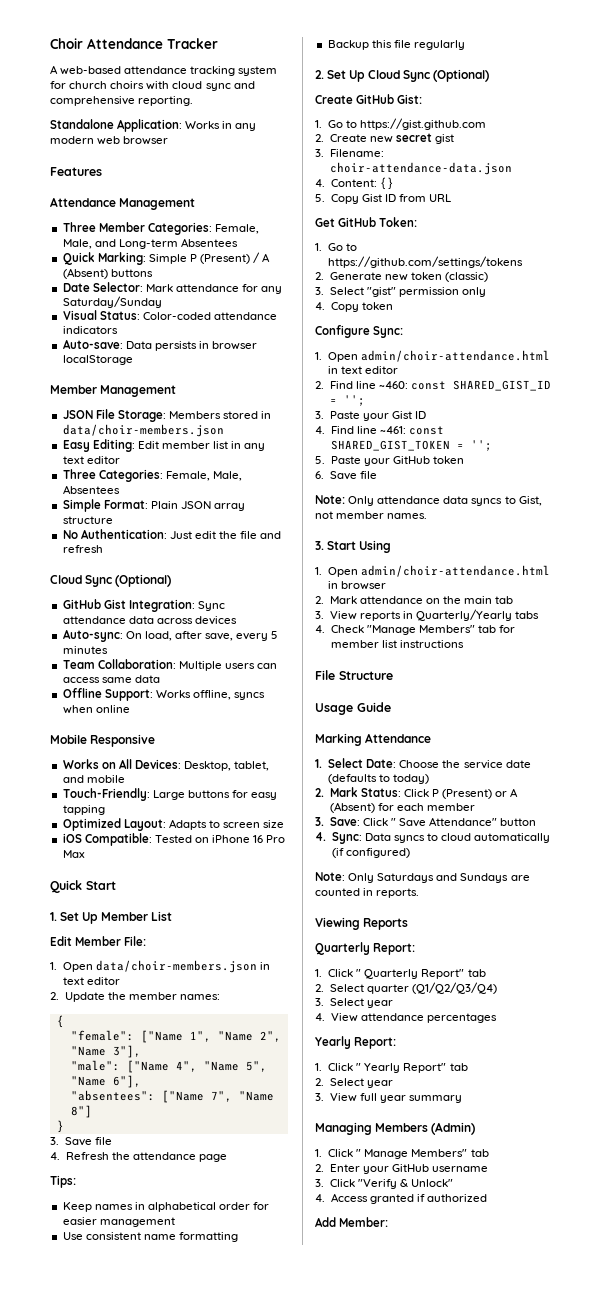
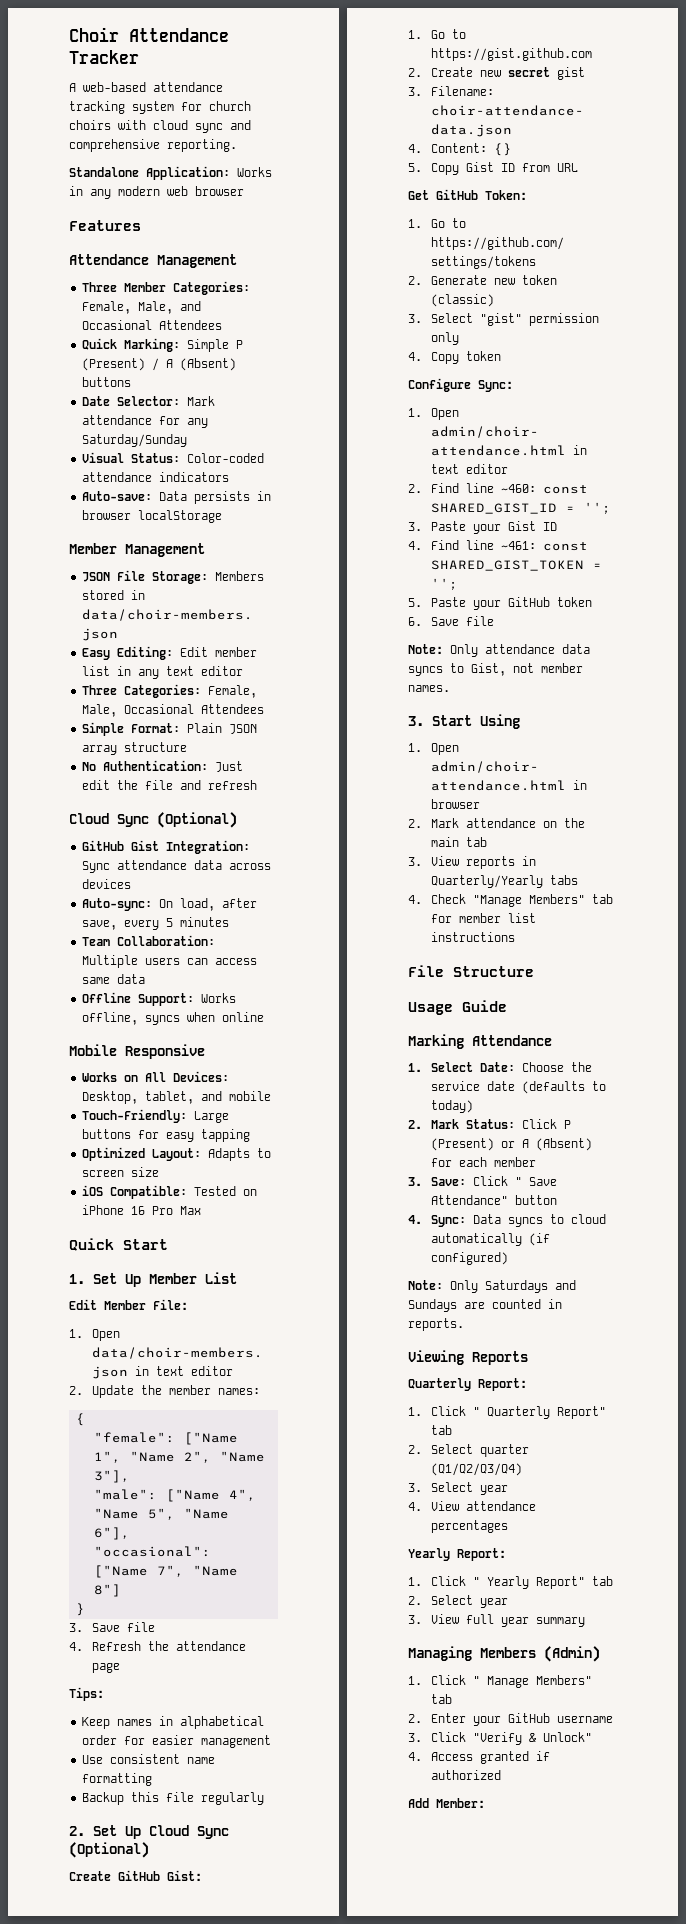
- Three Member Categories: Female, Male, and Long-term Absentees
+ Three Member Categories: Female, Male, and Occasional Attendees
- Three Categories: Female, Male, Absentees
+ Three Categories: Female, Male, Occasional Attendees
- "absentees": ["Name 7", "Name 8"]
+ "occasional": ["Name 7", "Name 8"]

